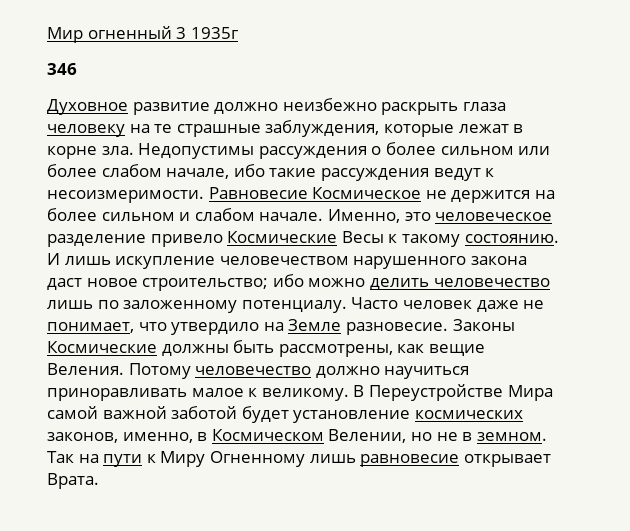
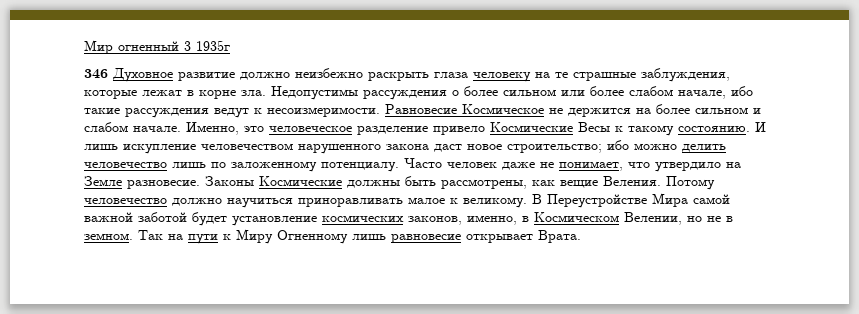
- 346
- Духовное развитие должно неизбежно раскрыть глаза человеку на те страшные заблуждения, которые лежат в корне зла.
+ 346 Духовное развитие должно неизбежно раскрыть глаза человеку на те страшные заблуждения, которые лежат в корне зла.

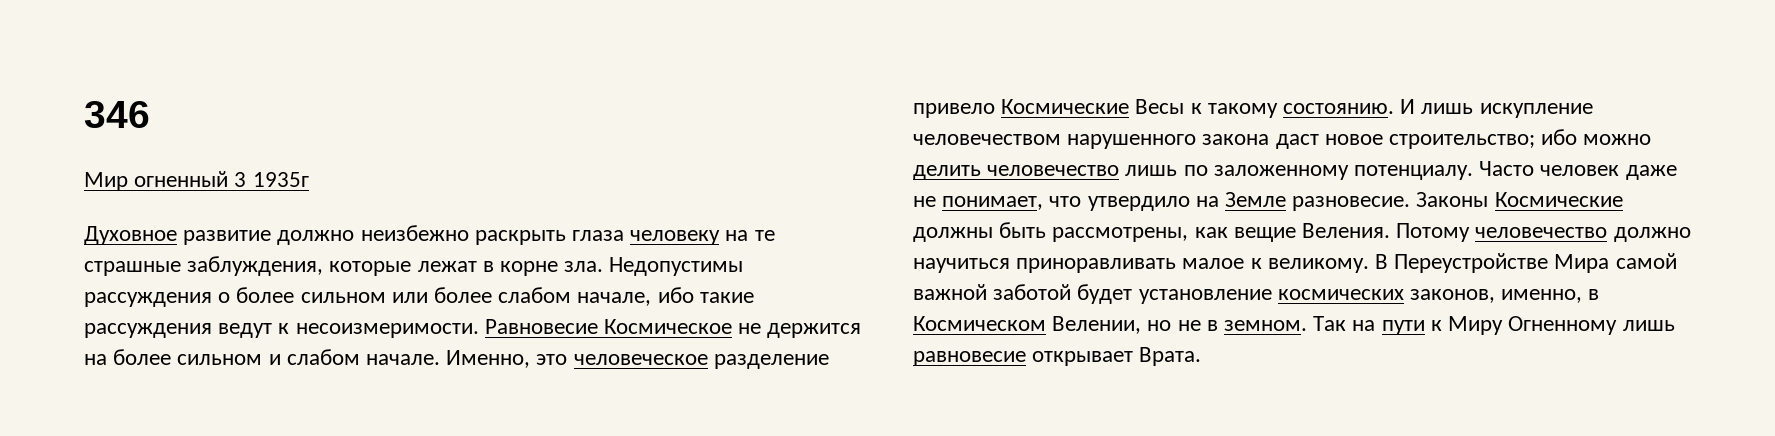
+ 346
- 346 Духовное развитие должно неизбежно раскрыть глаза человеку на те страшные заблуждения, которые лежат в корне зла.
+ Духовное развитие должно неизбежно раскрыть глаза человеку на те страшные заблуждения, которые лежат в корне зла.

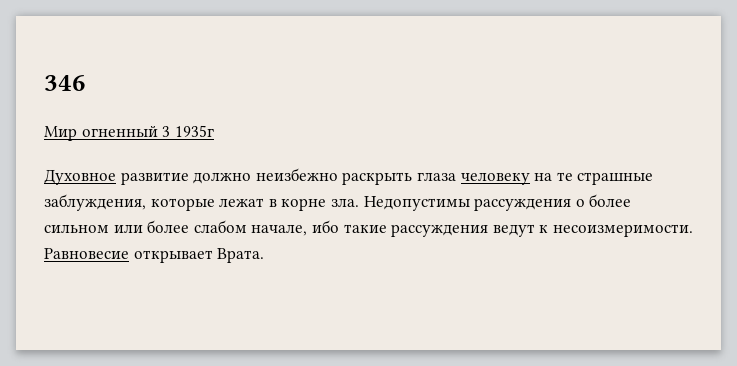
- Равновесие Космическое не держится на более сильном и слабом начале. Именно, это человеческое разделение привело Космические Весы к такому состоянию. И лишь искупление человечеством нарушенного закона даст новое строительство; ибо можно делить человечество лишь по заложенному потенциалу. Часто человек даже не понимает, что утвердило на Земле разновесие. Законы Космические должны быть рассмотрены, как вещие Веления. Потому человечество должно научиться приноравливать малое к великому. В Переустройстве Мира самой важной заботой будет установление космических законов, именно, в Космическом Велении, но не в земном. Так на пути к Миру Огненному лишь равновесие открывает Врата.
+ Равновесие открывает Врата.

